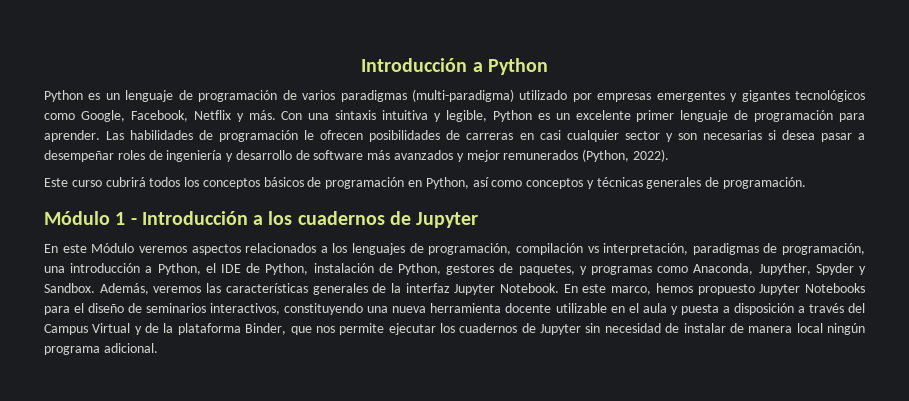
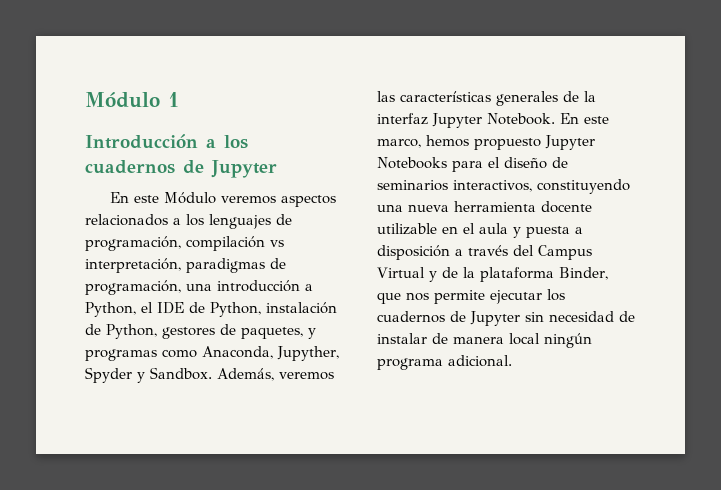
- Introducción a Python
- Python es un lenguaje de programación de varios paradigmas (multi-paradigma) utilizado por empresas emergentes y gigantes tecnológicos como Google, Facebook, Netflix y más. Con una sintaxis intuitiva y legible, Python es un excelente primer lenguaje de programación para aprender. Las habilidades de programación le ofrecen posibilidades de carreras en casi cualquier sector y son necesarias si desea pasar a desempeñar roles de ingeniería y desarrollo de software más avanzados y mejor remunerados (Python, 2022).
- Este curso cubrirá todos los conceptos básicos de programación en Python, así como conceptos y técnicas generales de programación.
- Módulo 1 - Introducción a los cuadernos de Jupyter
+ Módulo 1
+ Introducción a los cuadernos de Jupyter

